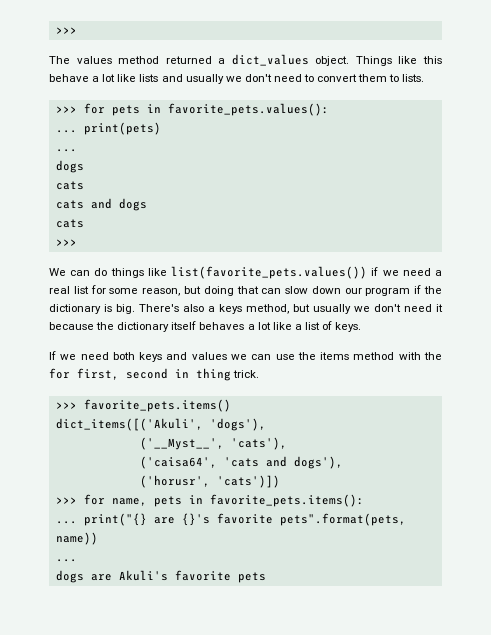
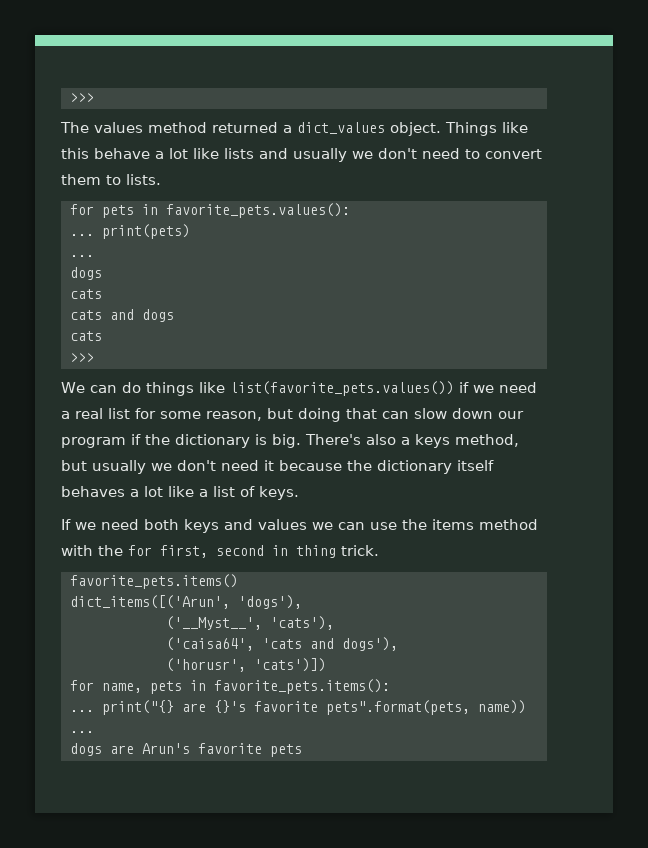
- >>> for pets in favorite_pets.values():
+ for pets in favorite_pets.values():
- >>> favorite_pets.items()
+ favorite_pets.items()
- dict_items([('Akuli', 'dogs'),
+ dict_items([('Arun', 'dogs'),
- >>> for name, pets in favorite_pets.items():
+ for name, pets in favorite_pets.items():
- dogs are Akuli's favorite pets
+ dogs are Arun's favorite pets

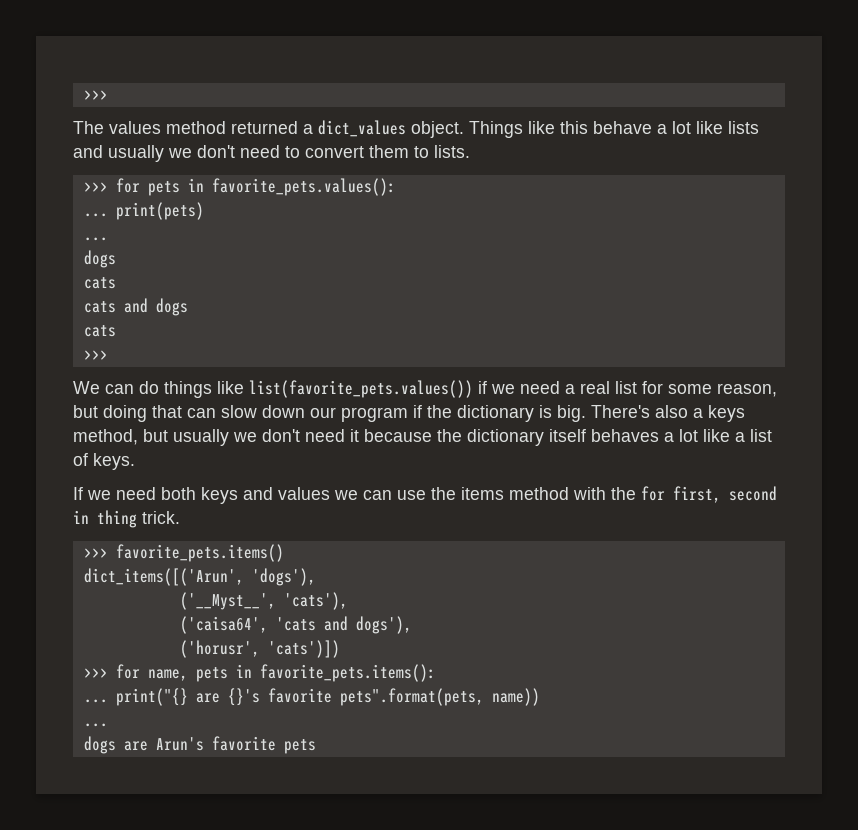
- for pets in favorite_pets.values():
+ >>> for pets in favorite_pets.values():
- favorite_pets.items()
+ >>> favorite_pets.items()
- for name, pets in favorite_pets.items():
+ >>> for name, pets in favorite_pets.items():

